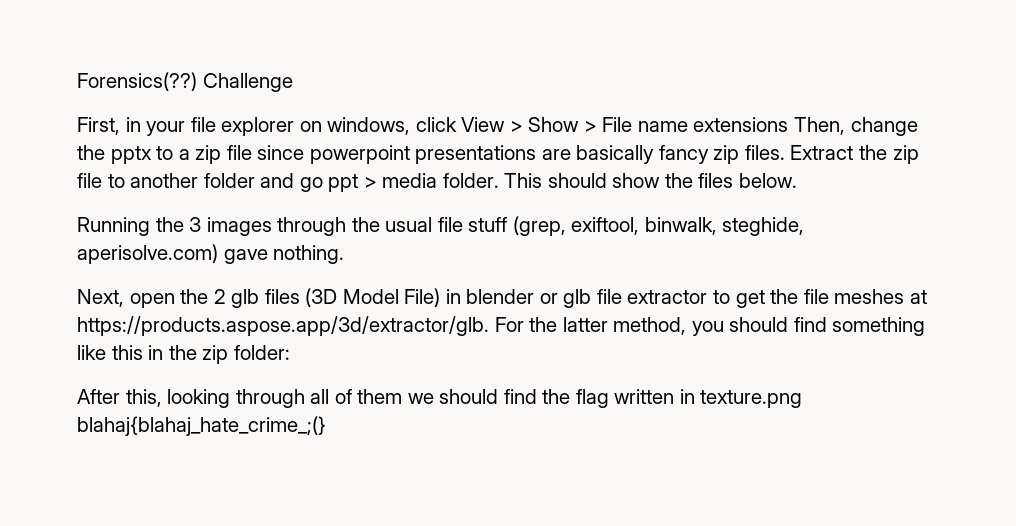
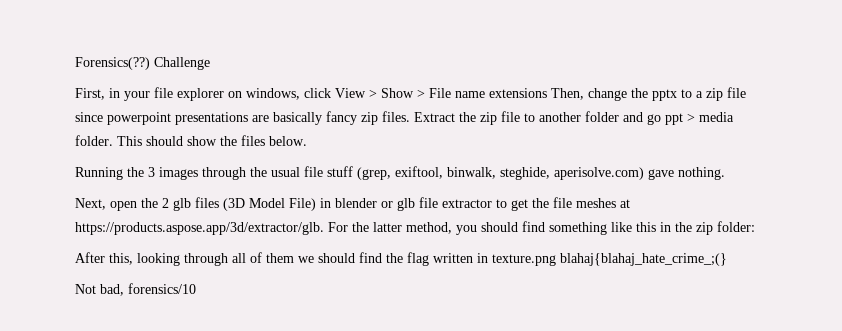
+ Not bad, forensics/10

